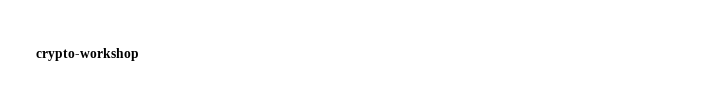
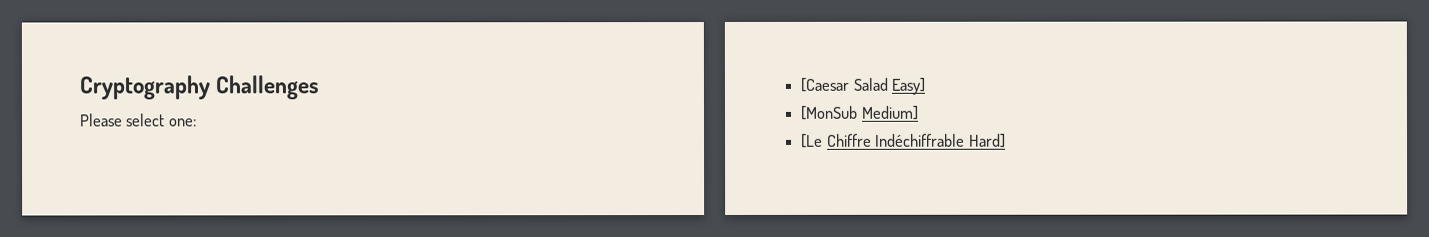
- crypto-workshop
+ Cryptography Challenges
+ Please select one:
+ [Caesar Salad Easy]
+ [MonSub Medium]
+ [Le Chiffre Indéchiffrable Hard]

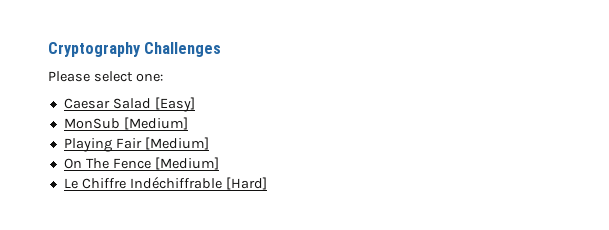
- [Caesar Salad Easy]
- [MonSub Medium]
- [Le Chiffre Indéchiffrable Hard]
+ Caesar Salad [Easy]
+ MonSub [Medium]
+ Playing Fair [Medium]
+ On The Fence [Medium]
+ Le Chiffre Indéchiffrable [Hard]

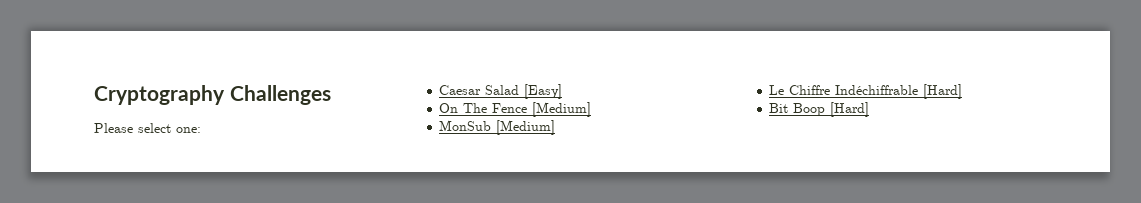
- MonSub [Medium]
- Playing Fair [Medium]
+ MonSub [Medium]
+ Bit Boop [Hard]

